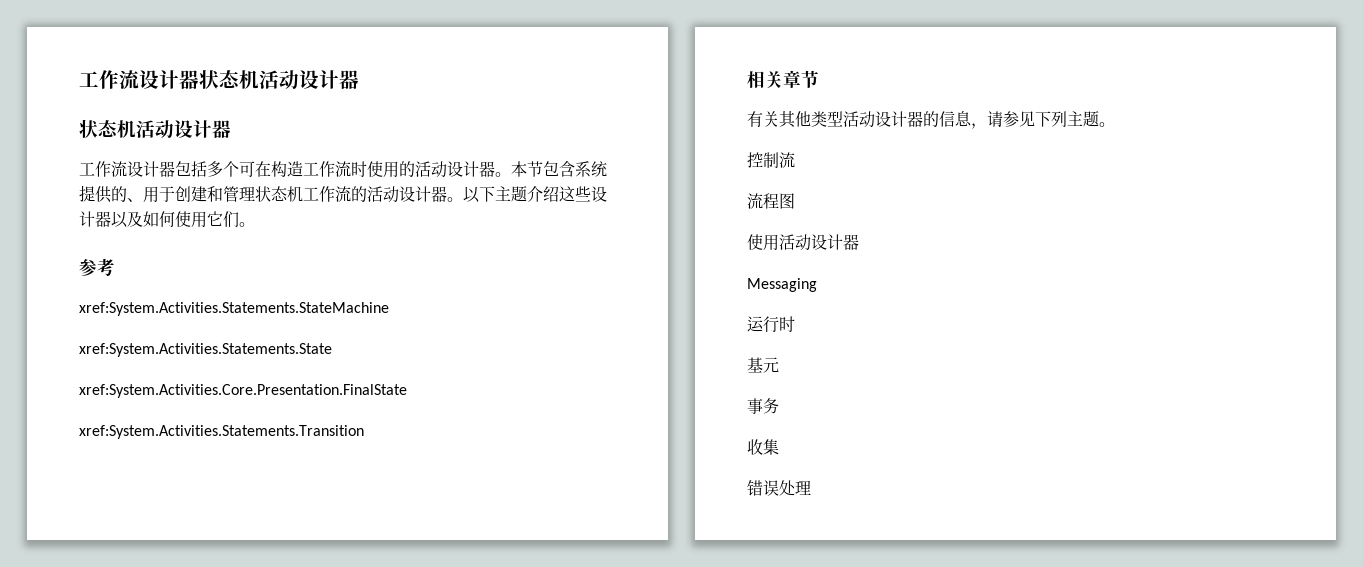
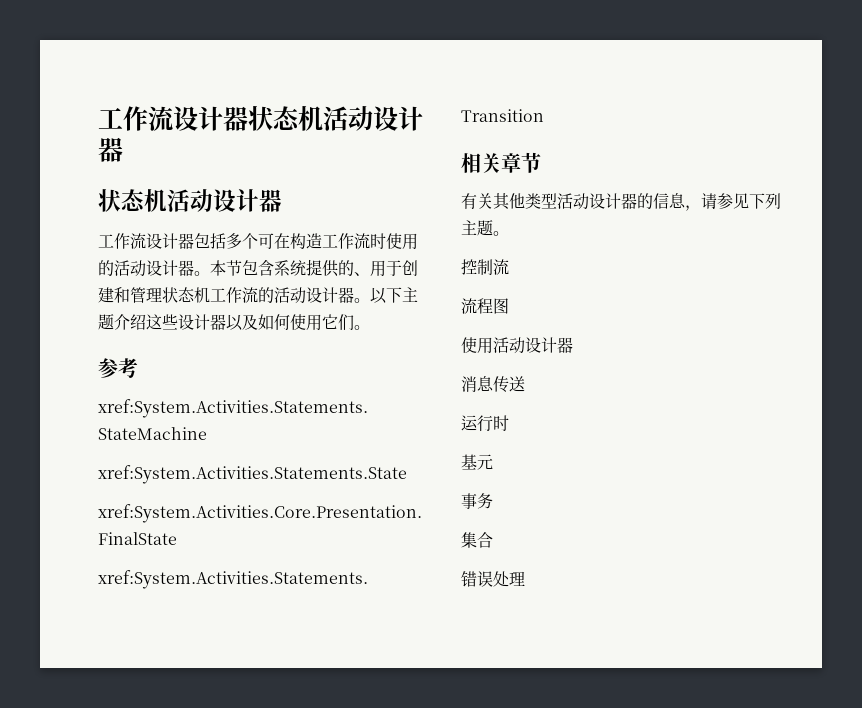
- Messaging
+ 消息传送
- 收集
+ 集合

